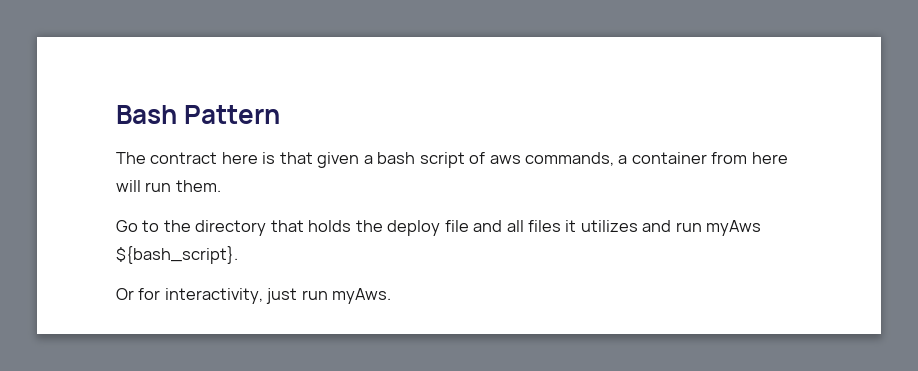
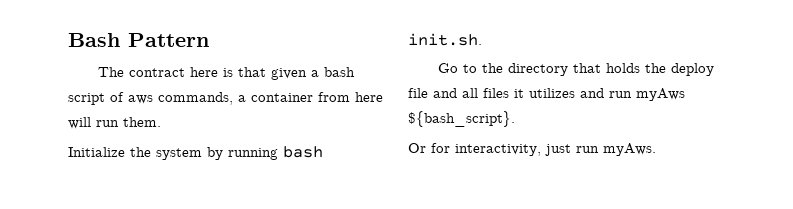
+ Initialize the system by running bash init.sh.

